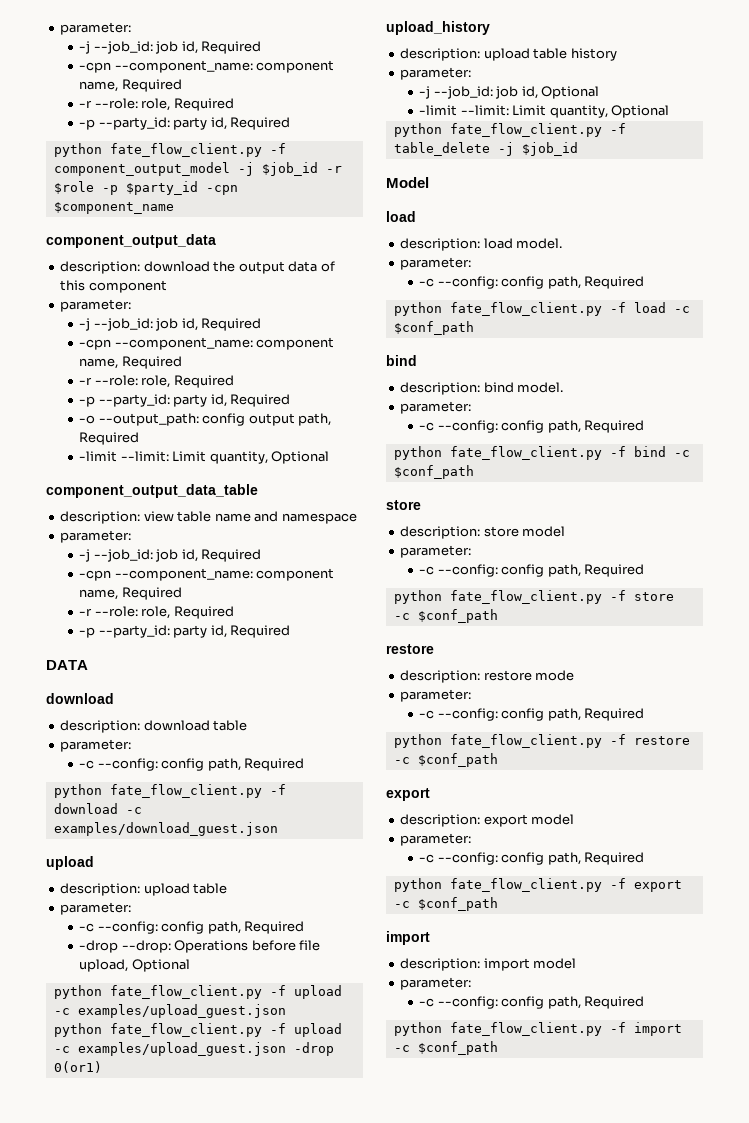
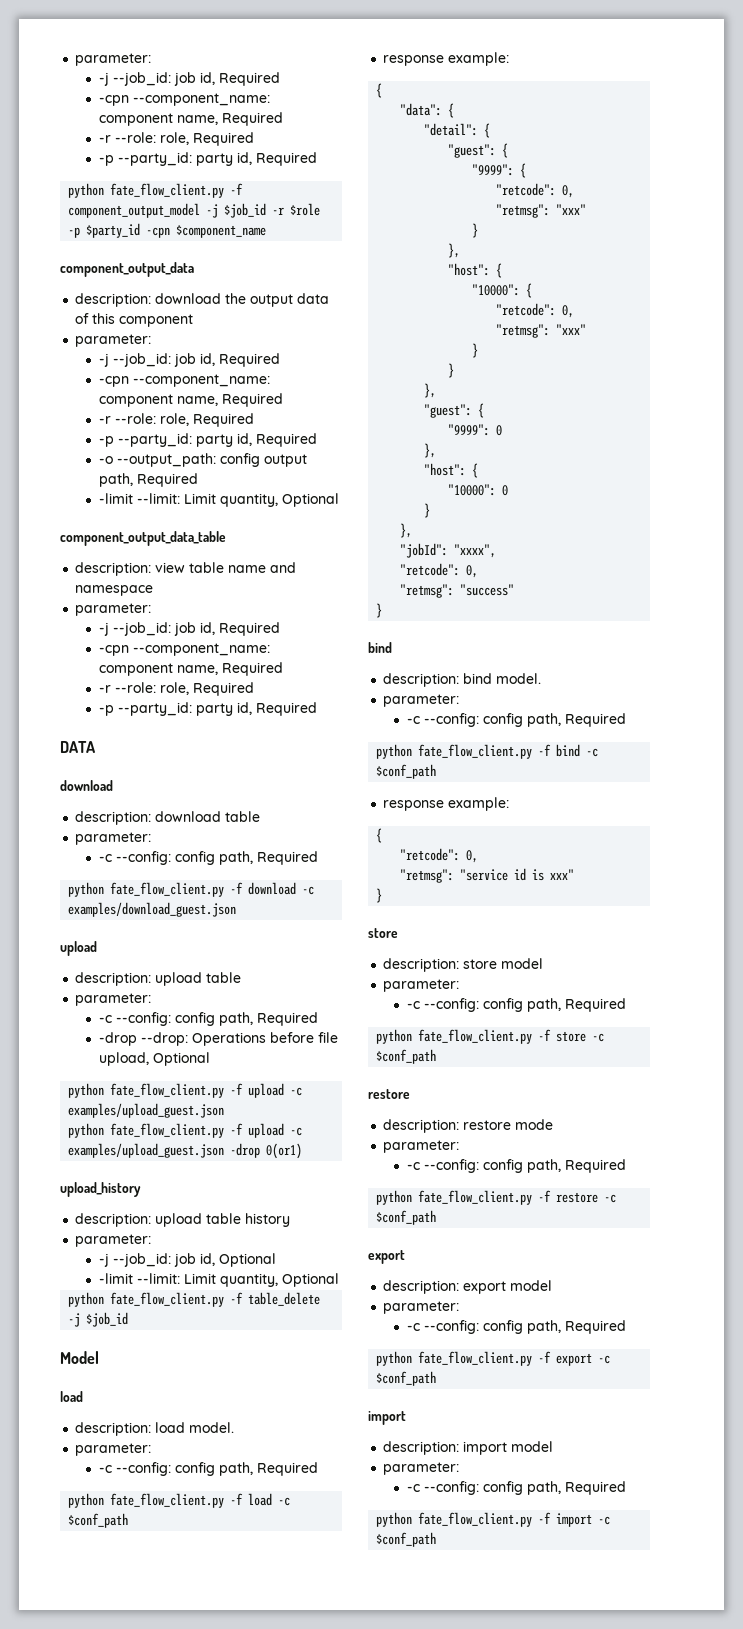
  python fate_flow_client.py -f load -c $conf_path
+ response example:
+ {
+ "data": {
+ "detail": {
+ "guest": {
+ "9999": {
+ "retcode": 0,
+ "retmsg": "xxx"
+ }
+ },
+ "host": {
+ "10000": {
+ "retcode": 0,
+ "retmsg": "xxx"
+ }
+ }
+ },
+ "guest": {
+ "9999": 0
+ },
+ "host": {
+ "10000": 0
+ }
+ },
+ "jobId": "xxxx",
+ "retcode": 0,
+ "retmsg": "success"
+ }
  python fate_flow_client.py -f bind -c $conf_path
+ response example:
+ {
+ "retcode": 0,
+ "retmsg": "service id is xxx"
+ }

